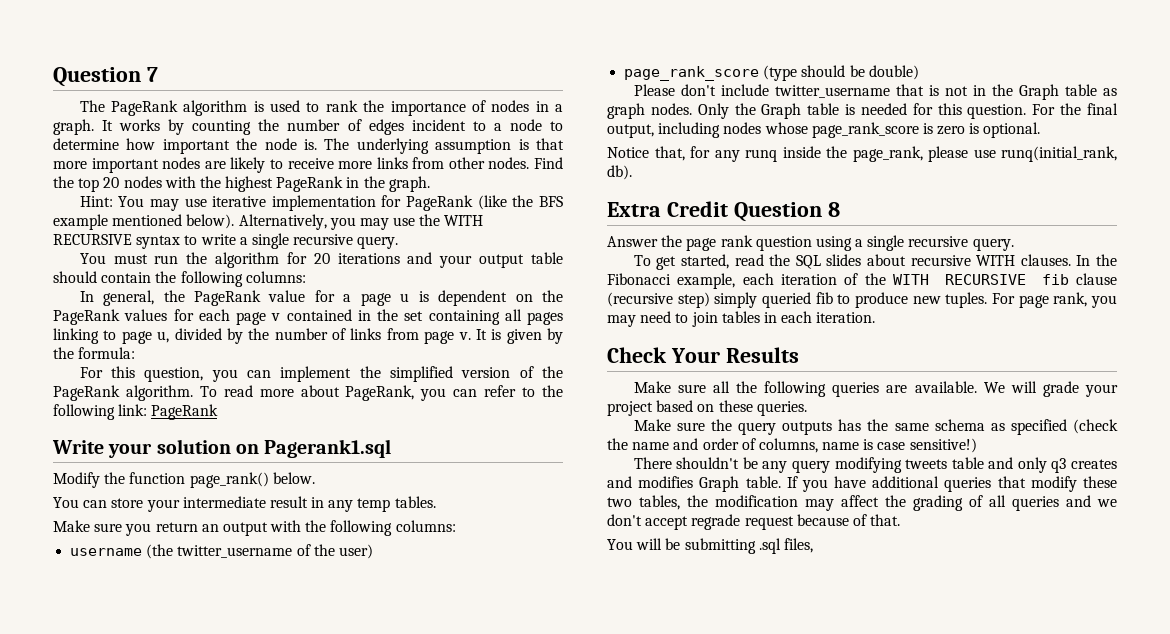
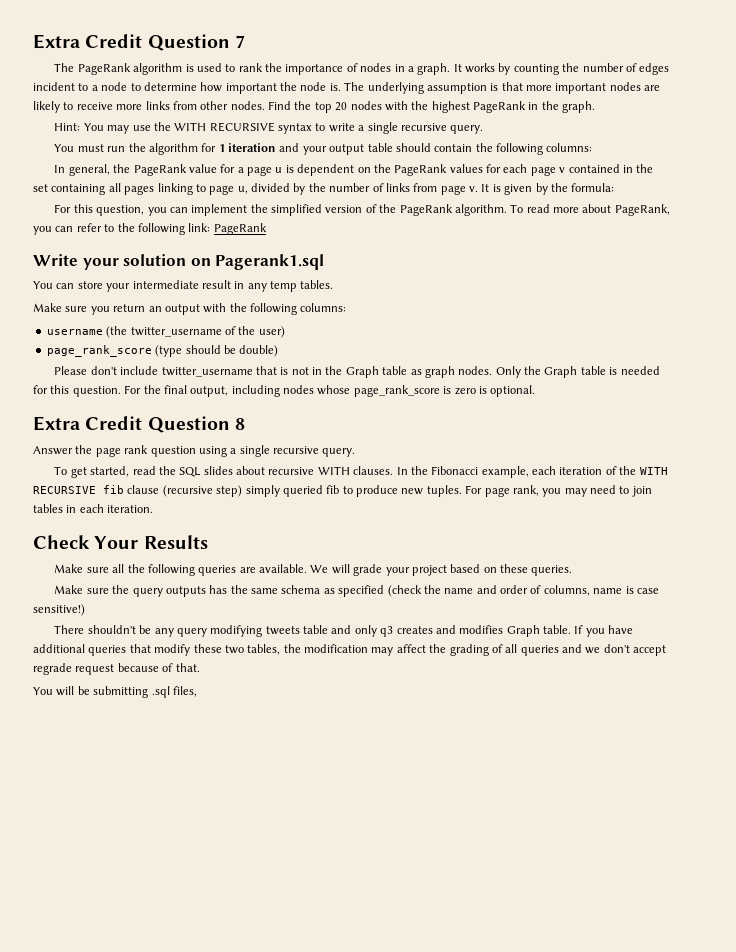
- Question 7
+ Extra Credit Question 7
- Hint: You may use iterative implementation for PageRank (like the BFS example mentioned below). Alternatively, you may use the WITH RECURSIVE syntax to write a single recursive query.
+ Hint: You may use the WITH RECURSIVE syntax to write a single recursive query.
- You must run the algorithm for 20 iterations and your output table should contain the following columns:
+ You must run the algorithm for 1 iteration and your output table should contain the following columns:
- Modify the function page_rank() below.
- Notice that, for any runq inside the page_rank, please use runq(initial_rank, db).

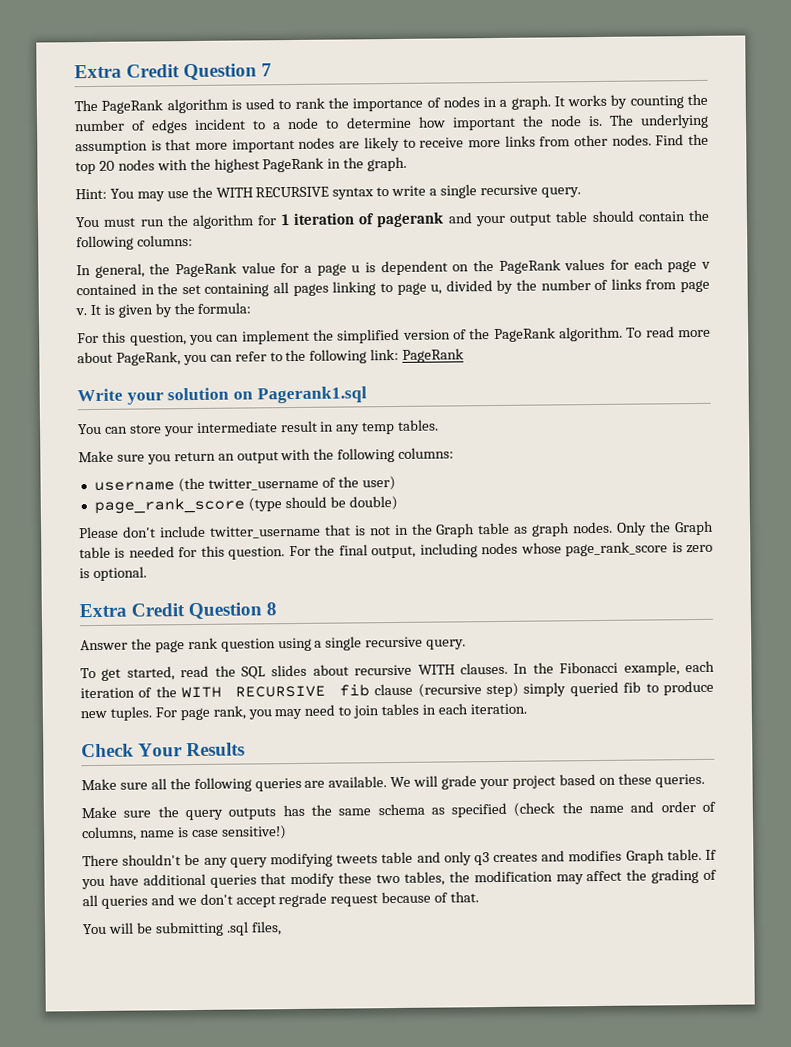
- You must run the algorithm for 1 iteration and your output table should contain the following columns:
+ You must run the algorithm for 1 iteration of pagerank and your output table should contain the following columns:

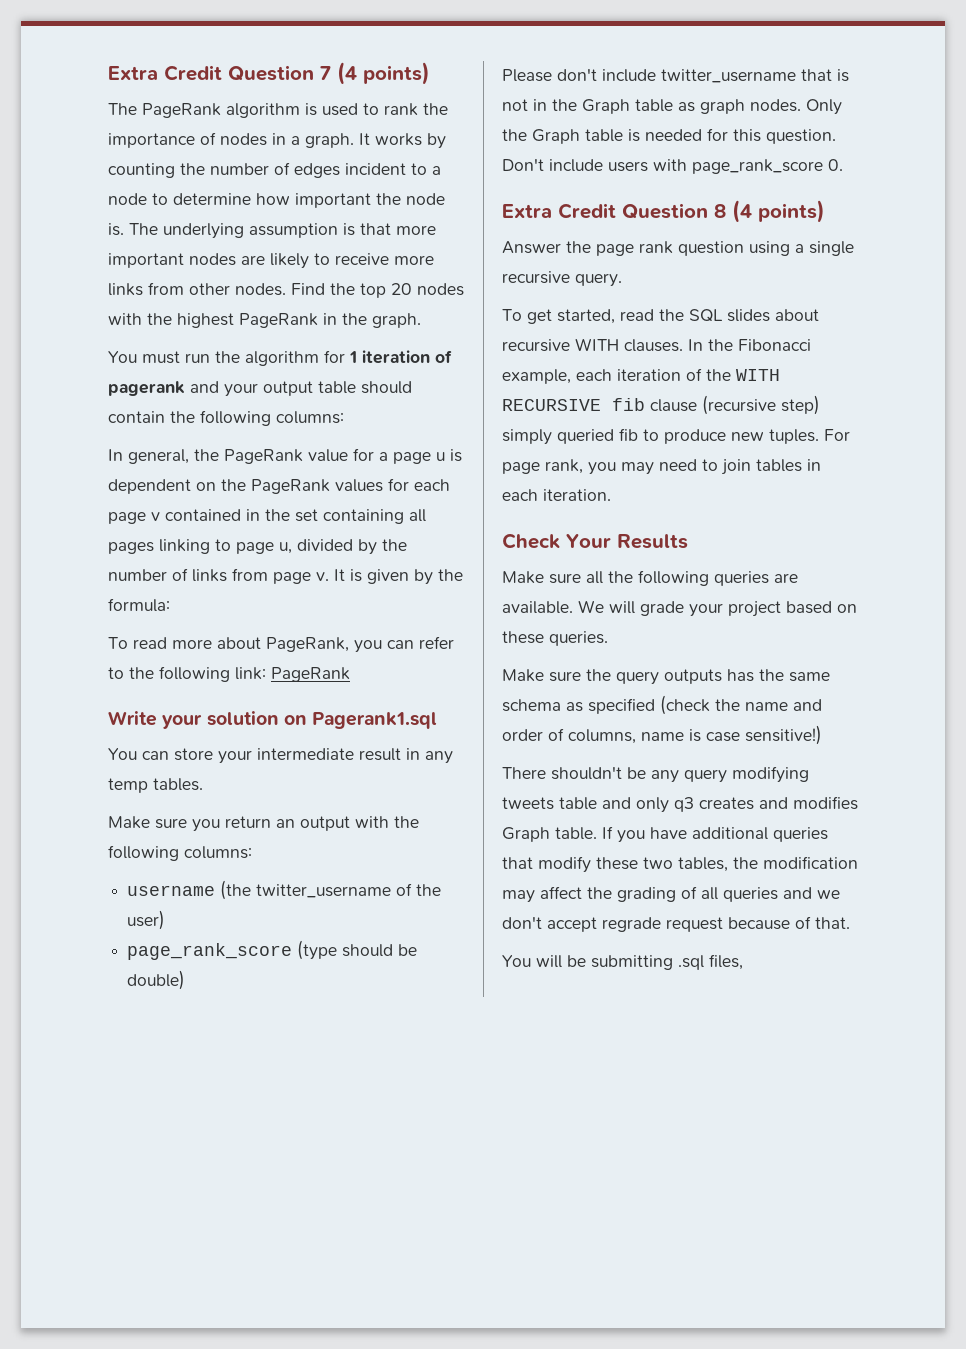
- Extra Credit Question 7
+ Extra Credit Question 7 (4 points)
- Hint: You may use the WITH RECURSIVE syntax to write a single recursive query.
- For this question, you can implement the simplified version of the PageRank algorithm.
- For the final output, including nodes whose page_rank_score is zero is optional.
+ Don't include users with page_rank_score 0.
- Extra Credit Question 8
+ Extra Credit Question 8 (4 points)

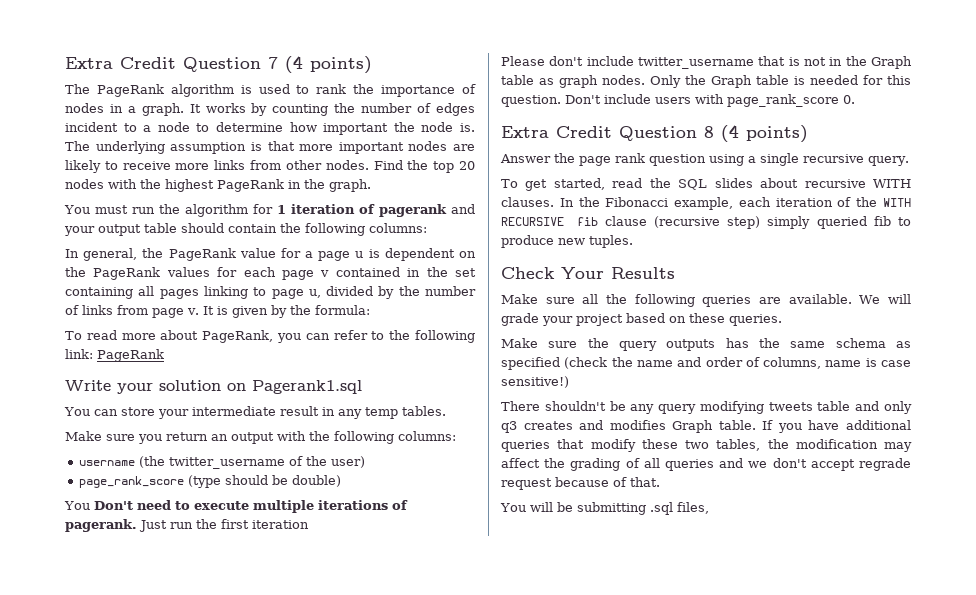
+ You Don't need to execute multiple iterations of pagerank. Just run the first iteration
- For page rank, you may need to join tables in each iteration.

